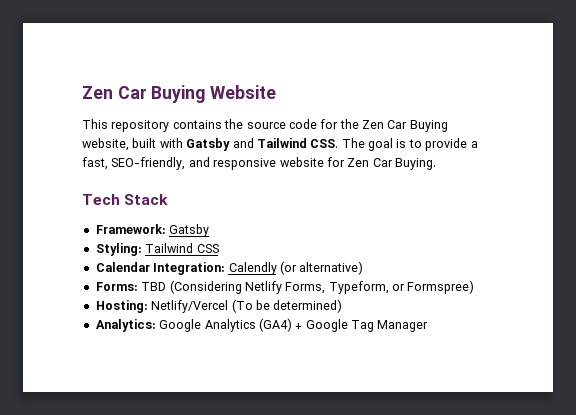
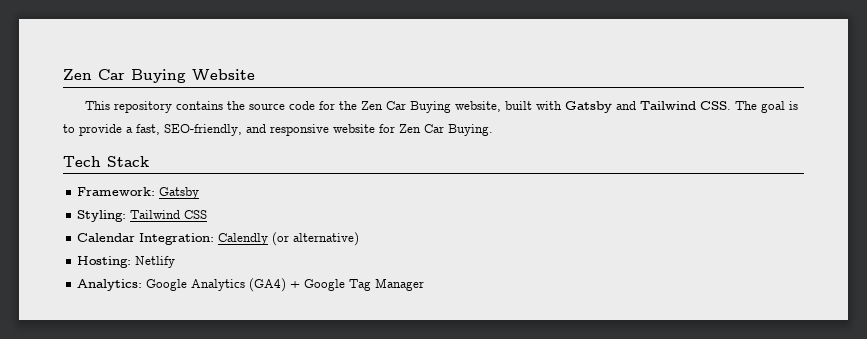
- Forms: TBD (Considering Netlify Forms, Typeform, or Formspree)
- Hosting: Netlify/Vercel (To be determined)
+ Hosting: Netlify

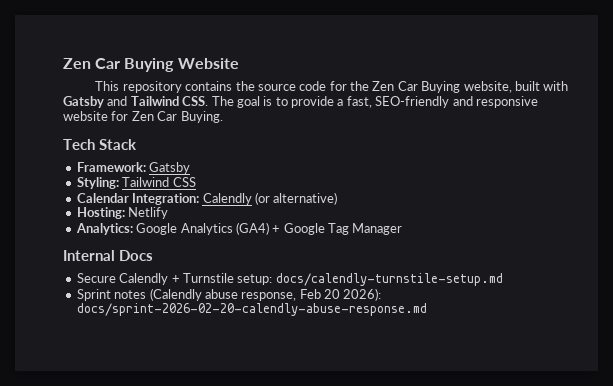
- This repository contains the source code for the Zen Car Buying website, built with Gatsby and Tailwind CSS. The goal is to provide a fast, SEO-friendly, and responsive website for Zen Car Buying.
+ This repository contains the source code for the Zen Car Buying website, built with Gatsby and Tailwind CSS. The goal is to provide a fast, SEO-friendly and responsive website for Zen Car Buying.
+ Internal Docs
+ Secure Calendly + Turnstile setup: docs/calendly-turnstile-setup.md
+ Sprint notes (Calendly abuse response, Feb 20 2026): docs/sprint-2026-02-20-calendly-abuse-response.md

